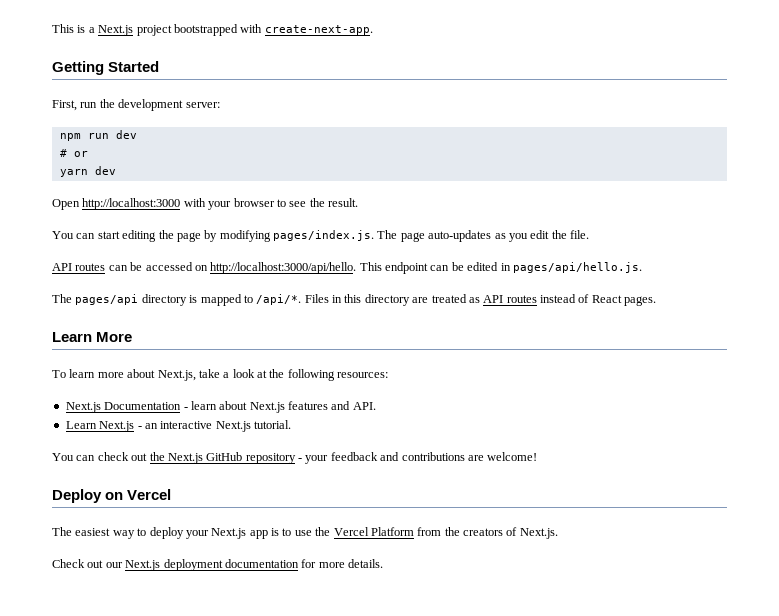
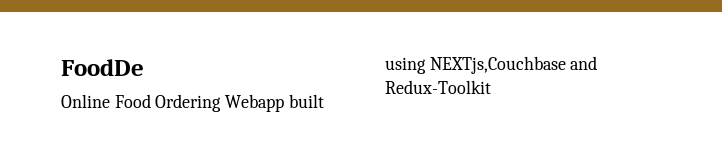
- This is a Next.js project bootstrapped with create-next-app.
- Getting Started
- First, run the development server:
- npm run dev
- # or
- yarn dev
- Open http://localhost:3000 with your browser to see the result.
- You can start editing the page by modifying pages/index.js. The page auto-updates as you edit the file.
- API routes can be accessed on http://localhost:3000/api/hello. This endpoint can be edited in pages/api/hello.js.
- The pages/api directory is mapped to /api/*. Files in this directory are treated as API routes instead of React pages.
- Learn More
- To learn more about Next.js, take a look at the following resources:
- Next.js Documentation - learn about Next.js features and API.
- Learn Next.js - an interactive Next.js tutorial.
- You can check out the Next.js GitHub repository - your feedback and contributions are welcome!
- Deploy on Vercel
- The easiest way to deploy your Next.js app is to use the Vercel Platform from the creators of Next.js.
- Check out our Next.js deployment documentation for more details.
+ FoodDe
+ Online Food Ordering Webapp built using NEXTjs,Couchbase and Redux-Toolkit

